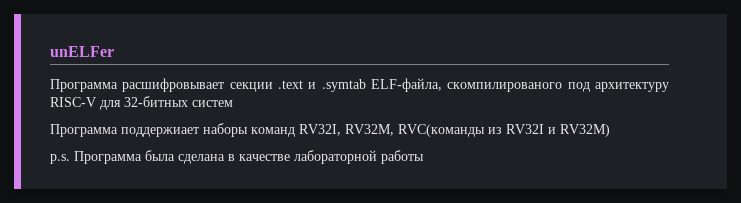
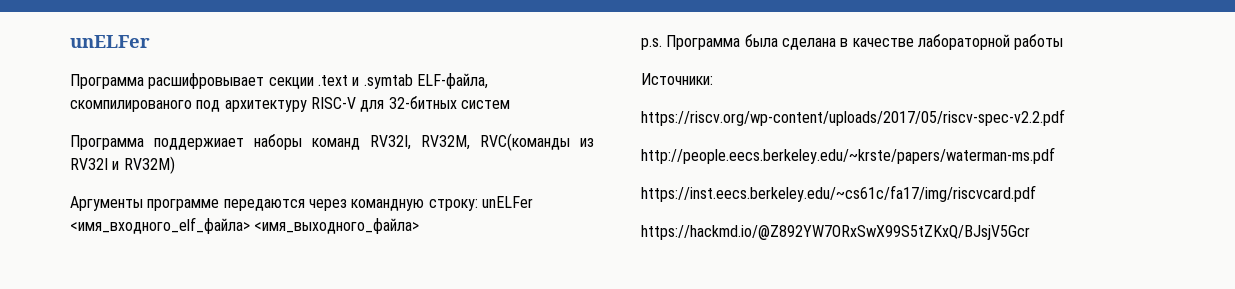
+ Аргументы программе передаются через командную строку: unELFer <имя_входного_elf_файла> <имя_выходного_файла>
+ Источники:
+ https://riscv.org/wp-content/uploads/2017/05/riscv-spec-v2.2.pdf
+ http://people.eecs.berkeley.edu/~krste/papers/waterman-ms.pdf
+ https://inst.eecs.berkeley.edu/~cs61c/fa17/img/riscvcard.pdf
+ https://hackmd.io/@Z892YW7ORxSwX99S5tZKxQ/BJsjV5Gcr

